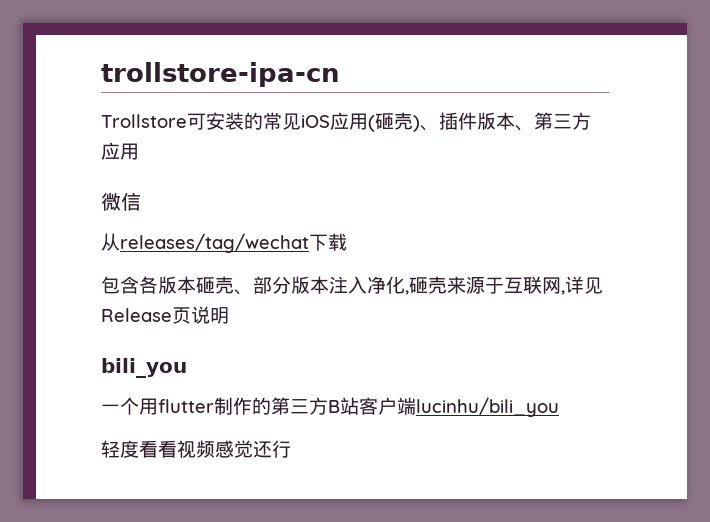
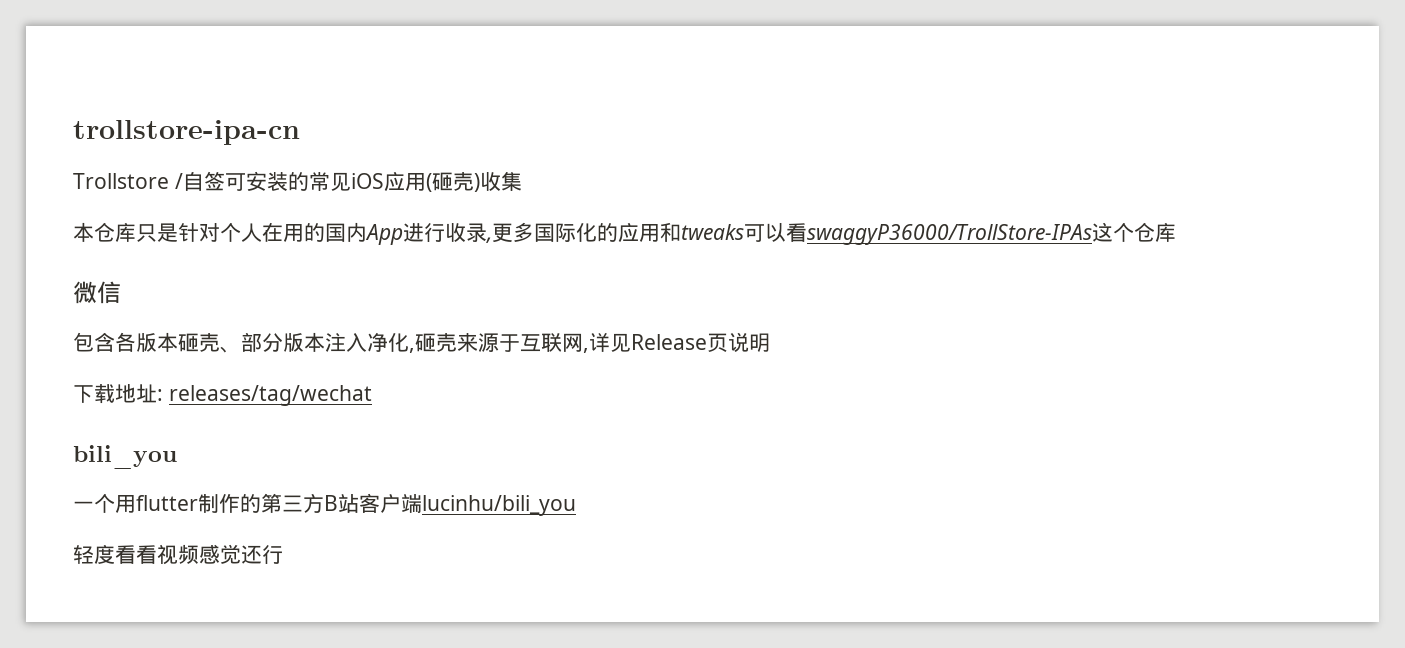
- Trollstore可安装的常见iOS应用(砸壳)、插件版本、第三方应用
+ Trollstore /自签可安装的常见iOS应用(砸壳)收集
+ 本仓库只是针对个人在用的国内App进行收录,更多国际化的应用和tweaks可以看swaggyP36000/TrollStore-IPAs这个仓库
- 从releases/tag/wechat下载
+ 下载地址: releases/tag/wechat

